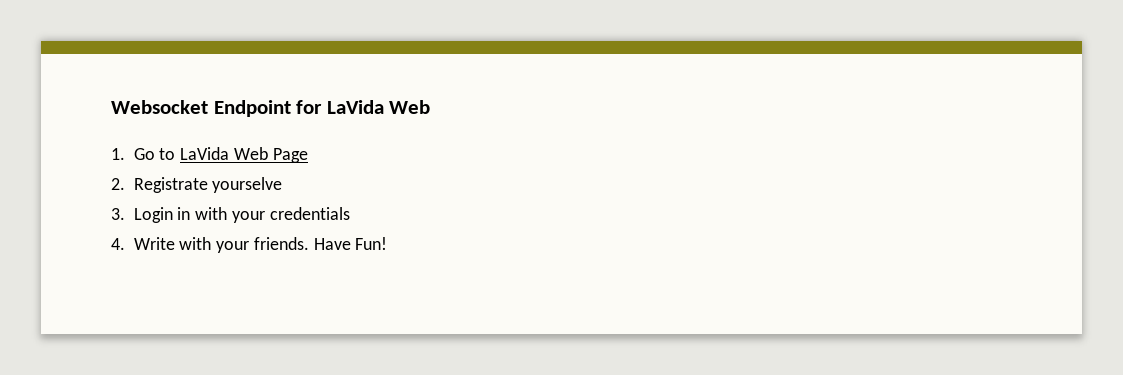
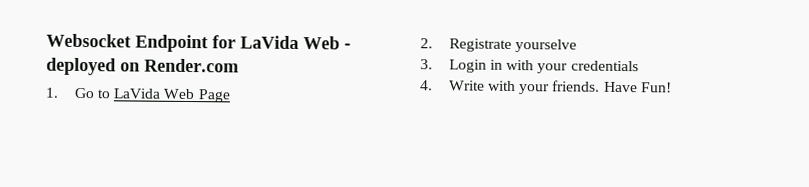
- Websocket Endpoint for LaVida Web
+ Websocket Endpoint for LaVida Web - deployed on Render.com

